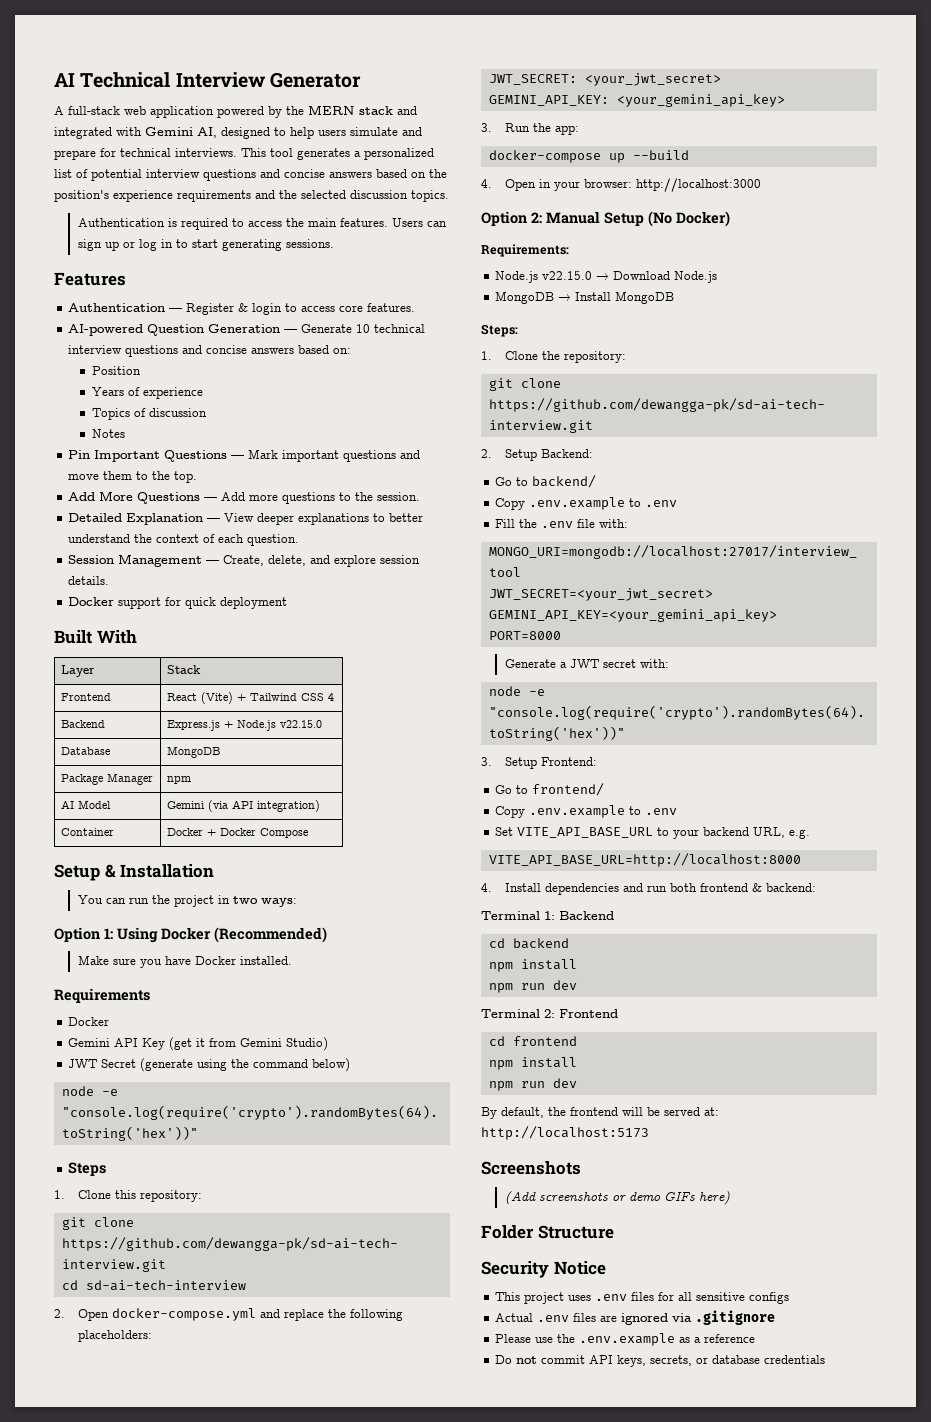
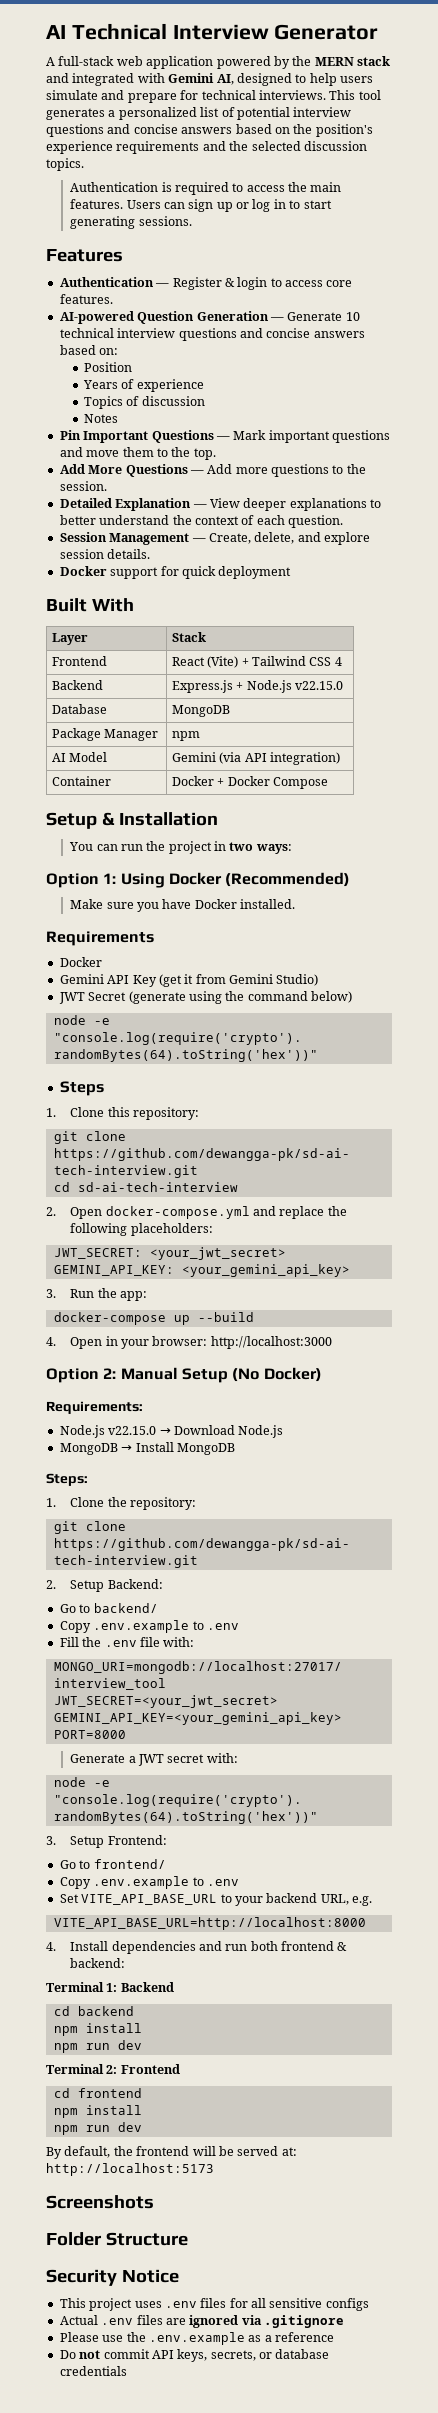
- (Add screenshots or demo GIFs here)

